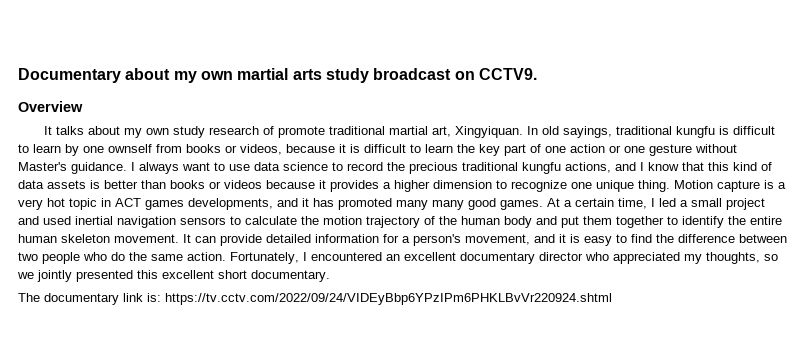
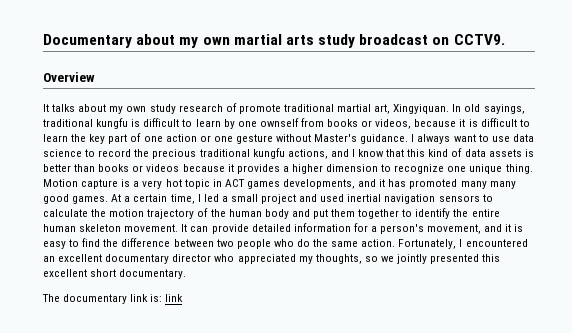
- The documentary link is: https://tv.cctv.com/2022/09/24/VIDEyBbp6YPzIPm6PHKLBvVr220924.shtml
+ The documentary link is: link

